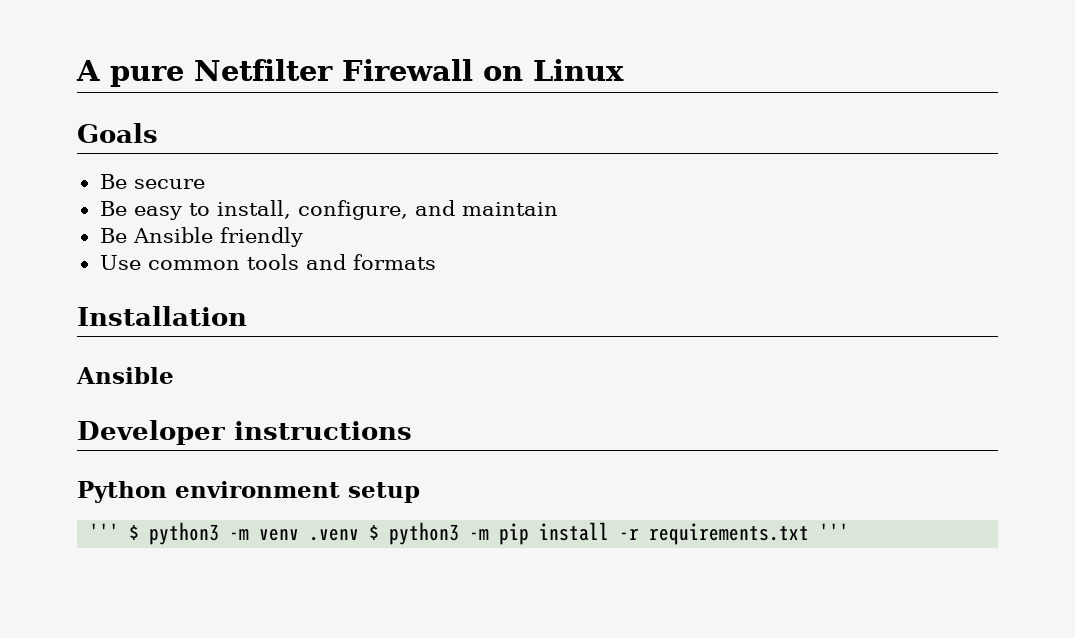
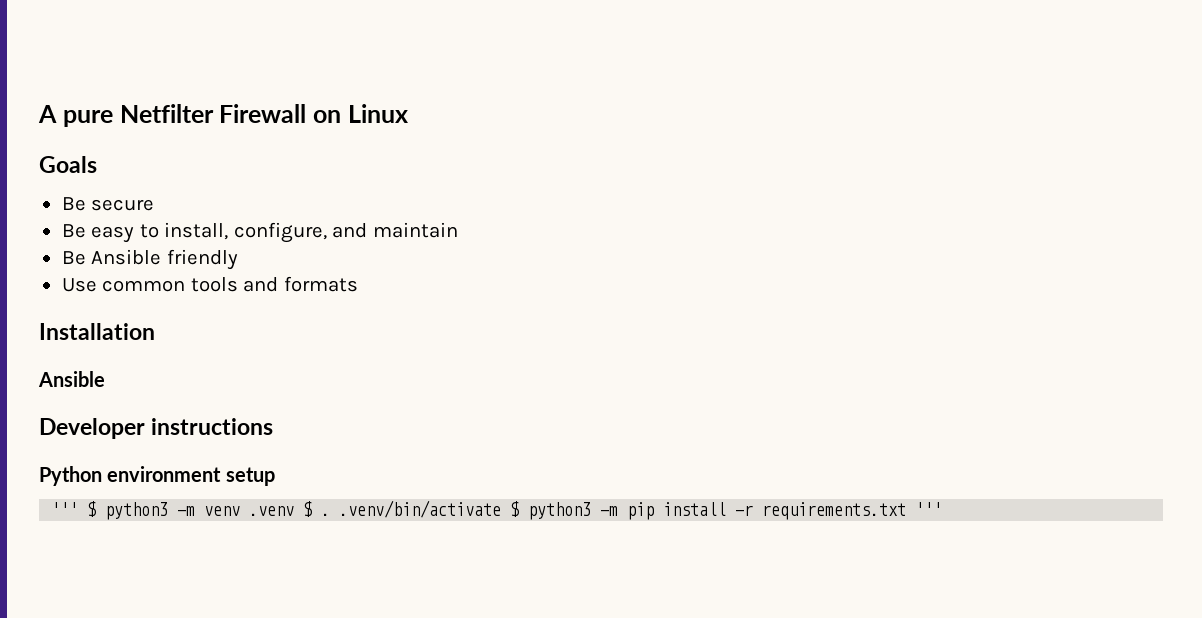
- ''' $ python3 -m venv .venv $ python3 -m pip install -r requirements.txt '''
+ ''' $ python3 -m venv .venv $ . .venv/bin/activate $ python3 -m pip install -r requirements.txt '''

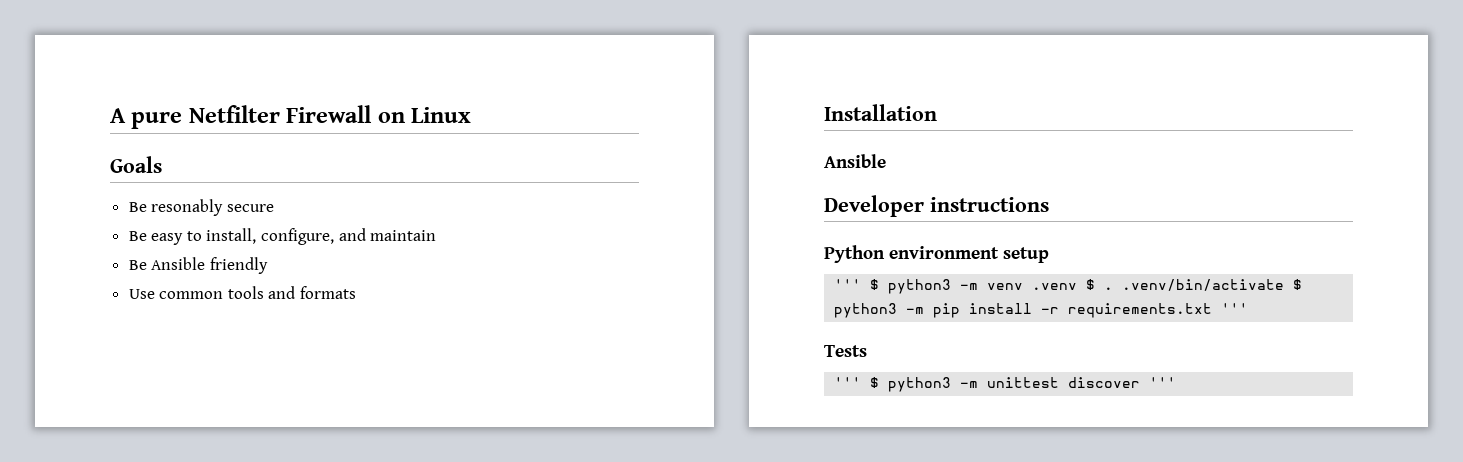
- Be secure
+ Be resonably secure
+ Tests
+ ''' $ python3 -m unittest discover '''

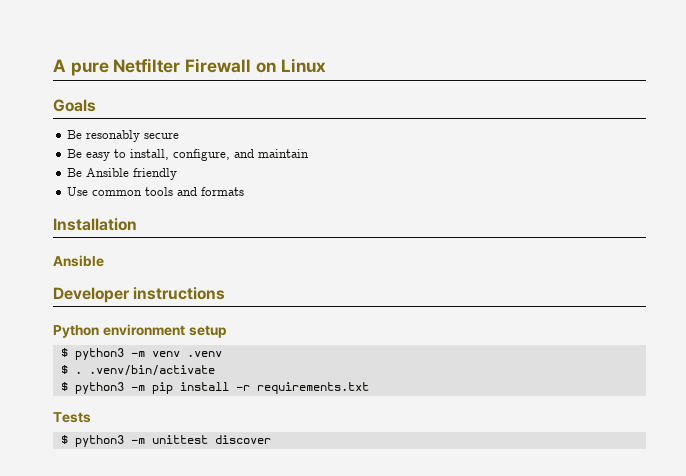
- ''' $ python3 -m venv .venv $ . .venv/bin/activate $ python3 -m pip install -r requirements.txt '''
+ $ python3 -m venv .venv
+ $ . .venv/bin/activate
+ $ python3 -m pip install -r requirements.txt
- ''' $ python3 -m unittest discover '''
+ $ python3 -m unittest discover

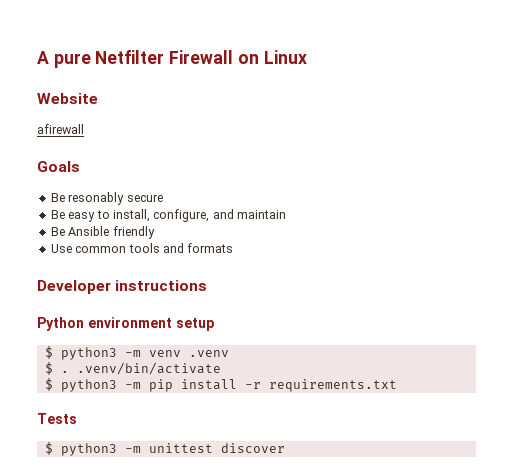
+ Website
+ afirewall
- Installation
- Ansible

